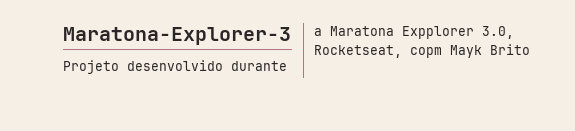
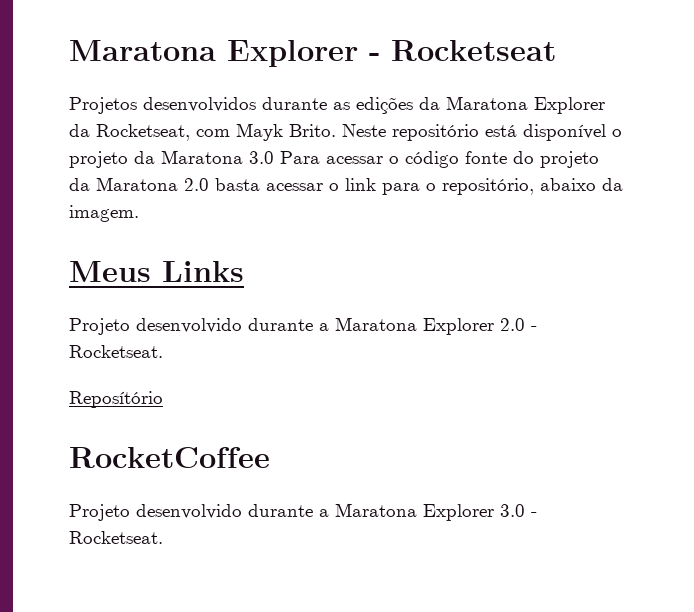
- Maratona-Explorer-3
- Projeto desenvolvido durante a Maratona Expplorer 3.0, Rocketseat, copm Mayk Brito
+ Maratona Explorer - Rocketseat
+ Projetos desenvolvidos durante as edições da Maratona Explorer da Rocketseat, com Mayk Brito. Neste repositório está disponível o projeto da Maratona 3.0 Para acessar o código fonte do projeto da Maratona 2.0 basta acessar o link para o repositório, abaixo da imagem.
+ Meus Links
+ Projeto desenvolvido durante a Maratona Explorer 2.0 - Rocketseat.
+ Reposítório
+ RocketCoffee
+ Projeto desenvolvido durante a Maratona Explorer 3.0 - Rocketseat.

